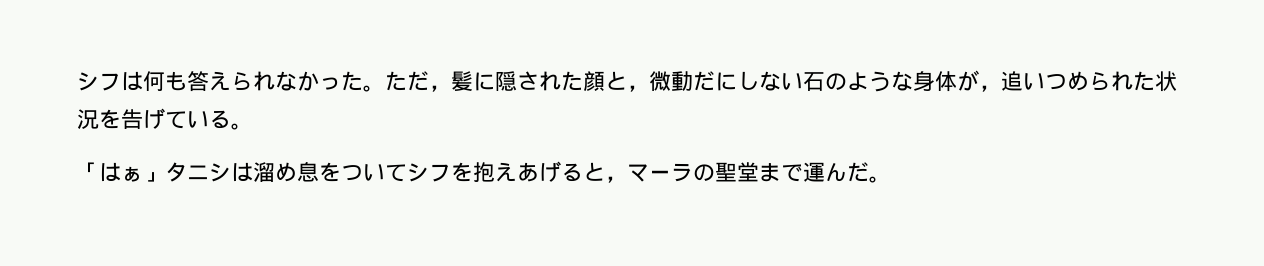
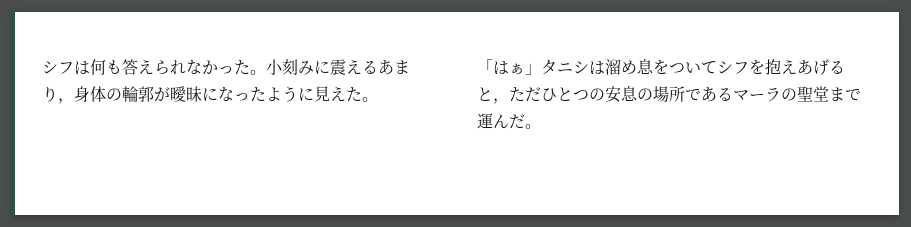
- ただ，髪に隠された顔と，微動だにしない石のような身体が，追いつめられた状況を告げている。
+ 小刻みに震えるあまり，身体の輪郭が曖昧になったように見えた。
- 「はぁ」タニシは溜め息をついてシフを抱えあげると，マーラの聖堂まで運んだ。
+ 「はぁ」タニシは溜め息をついてシフを抱えあげると，ただひとつの安息の場所であるマーラの聖堂まで運んだ。

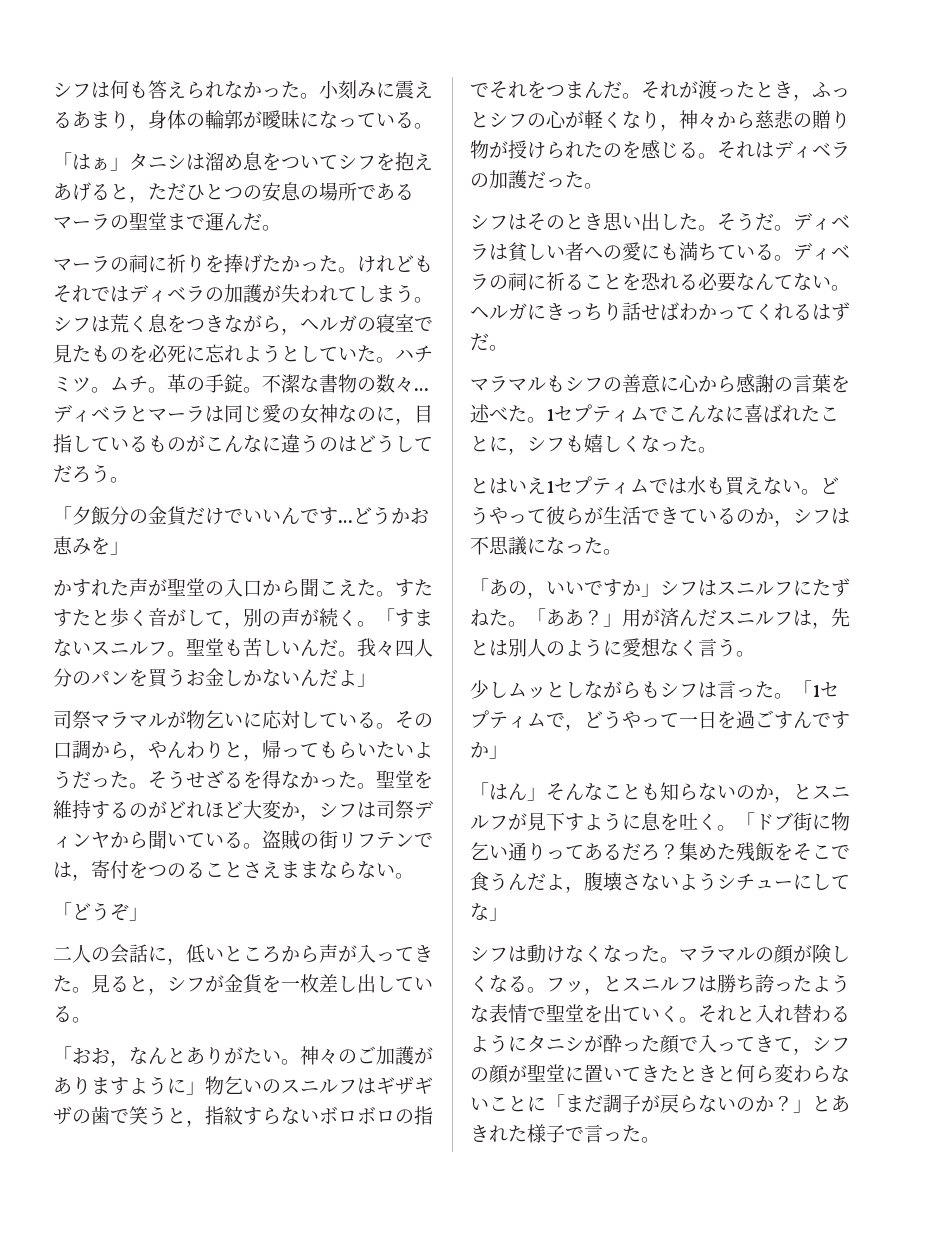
- 小刻みに震えるあまり，身体の輪郭が曖昧になったように見えた。
+ 小刻みに震えるあまり，身体の輪郭が曖昧になっている。
+ マーラの祠に祈りを捧げたかった。けれどもそれではディベラの加護が失われてしまう。シフは荒く息をつきながら，ヘルガの寝室で見たものを必死に忘れようとしていた。ハチミツ。ムチ。革の手錠。不潔な書物の数々…ディベラとマーラは同じ愛の女神なのに，目指しているものがこんなに違うのはどうしてだろう。
+ 「夕飯分の金貨だけでいいんです…どうかお恵みを」
+ かすれた声が聖堂の入口から聞こえた。すたすたと歩く音がして，別の声が続く。「すまないスニルフ。聖堂も苦しいんだ。我々四人分のパンを買うお金しかないんだよ」
+ 司祭マラマルが物乞いに応対している。その口調から，やんわりと，帰ってもらいたいようだった。そうせざるを得なかった。聖堂を維持するのがどれほど大変か，シフは司祭ディンヤから聞いている。盗賊の街リフテンでは，寄付をつのることさえままならない。
+ 「どうぞ」
+ 二人の会話に，低いところから声が入ってきた。見ると，シフが金貨を一枚差し出している。
+ 「おお，なんとありがたい。神々のご加護がありますように」物乞いのスニルフはギザギザの歯で笑うと，指紋すらないボロボロの指でそれをつまんだ。それが渡ったとき，ふっとシフの心が軽くなり，神々から慈悲の贈り物が授けられたのを感じる。それはディベラの加護だった。
+ シフはそのとき思い出した。そうだ。ディベラは貧しい者への愛にも満ちている。ディベラの祠に祈ることを恐れる必要なんてない。ヘルガにきっちり話せばわかってくれるはずだ。
+ マラマルもシフの善意に心から感謝の言葉を述べた。1セプティムでこんなに喜ばれたことに，シフも嬉しくなった。
+ とはいえ1セプティムでは水も買えない。どうやって彼らが生活できているのか，シフは不思議になった。
+ 「あの，いいですか」シフはスニルフにたずねた。「ああ？」用が済んだスニルフは，先とは別人のように愛想なく言う。
+ 少しムッとしながらもシフは言った。「1セプティムで，どうやって一日を過ごすんですか」
+ 「はん」そんなことも知らないのか，とスニルフが見下すように息を吐く。「ドブ街に物乞い通りってあるだろ？集めた残飯をそこで食うんだよ，腹壊さないようシチューにしてな」
+ シフは動けなくなった。マラマルの顔が険しくなる。フッ，とスニルフは勝ち誇ったような表情で聖堂を出ていく。それと入れ替わるようにタニシが酔った顔で入ってきて，シフの顔が聖堂に置いてきたときと何ら変わらないことに「まだ調子が戻らないのか？」とあきれた様子で言った。

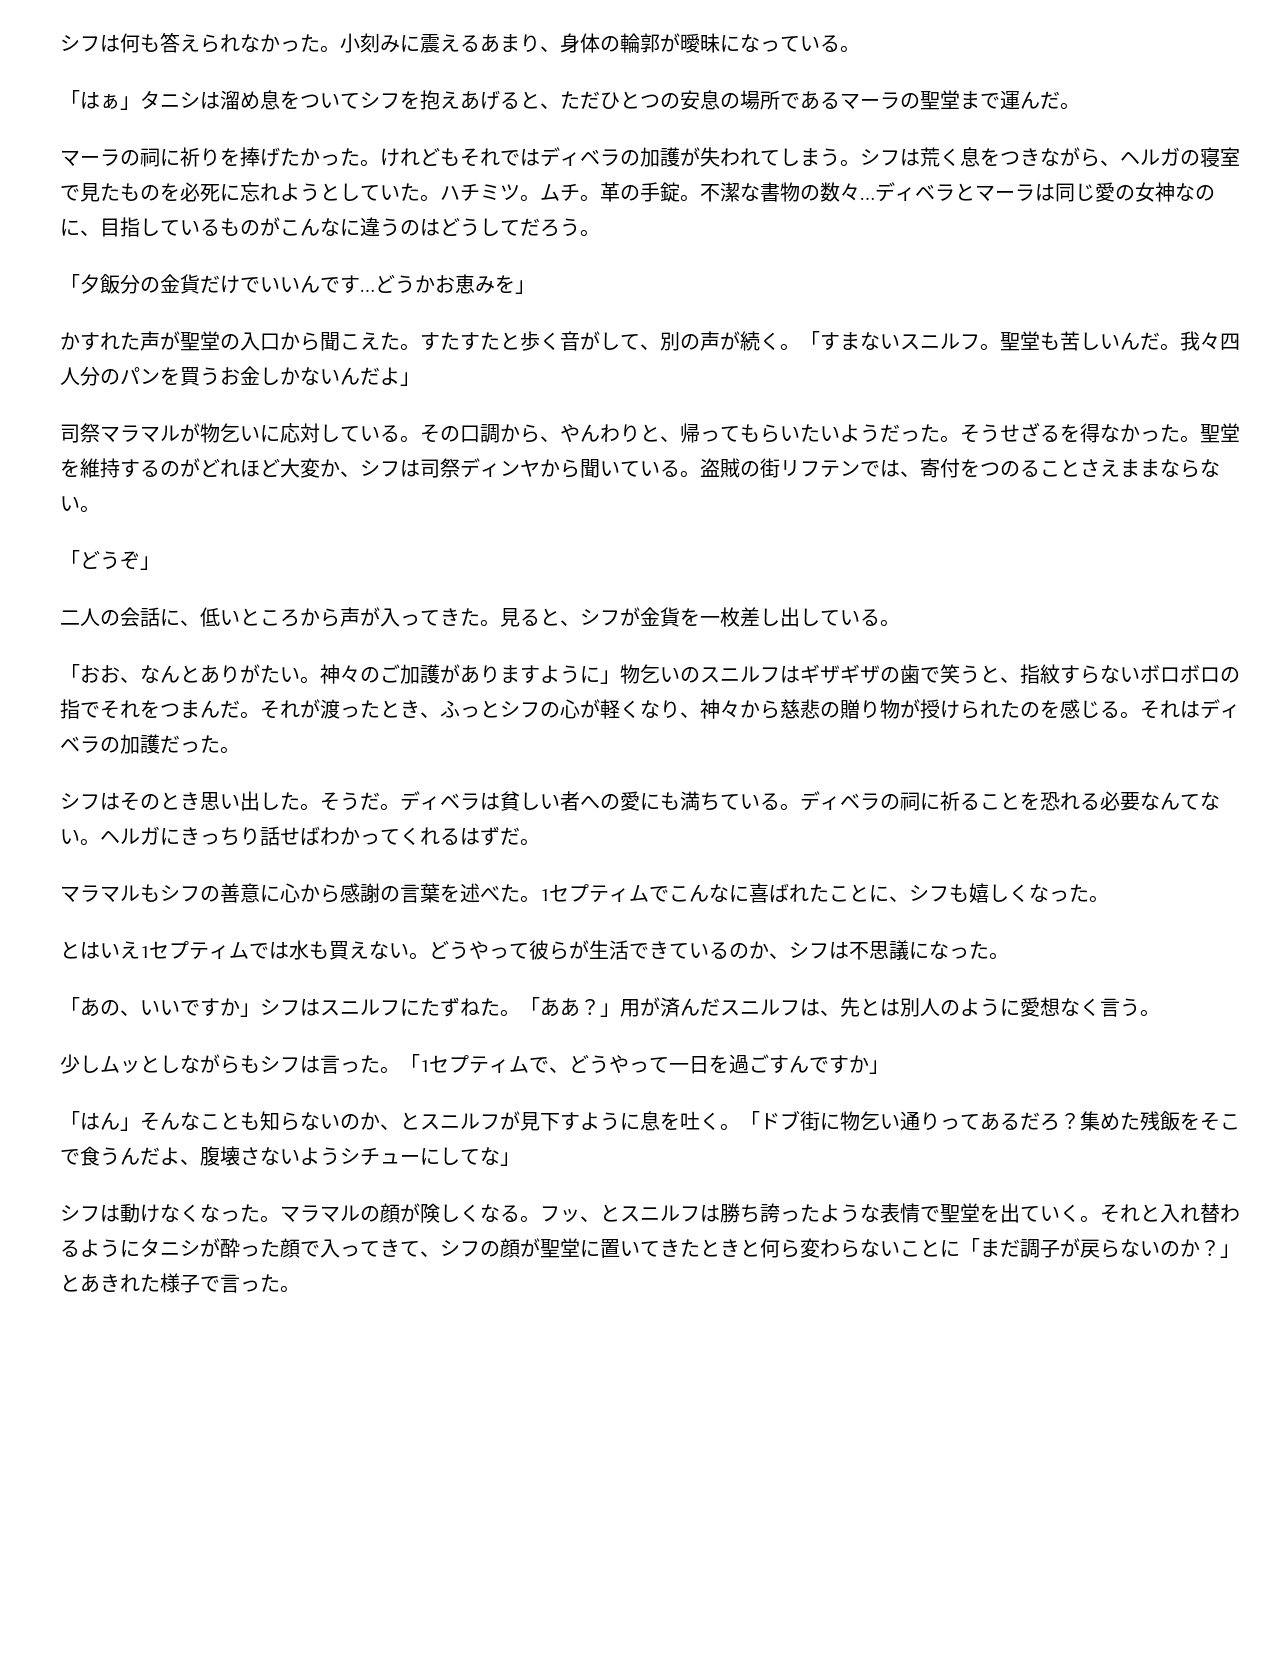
- 小刻みに震えるあまり，身体の輪郭が曖昧になっている。
+ 小刻みに震えるあまり、身体の輪郭が曖昧になっている。
- 「はぁ」タニシは溜め息をついてシフを抱えあげると，ただひとつの安息の場所であるマーラの聖堂まで運んだ。
+ 「はぁ」タニシは溜め息をついてシフを抱えあげると、ただひとつの安息の場所であるマーラの聖堂まで運んだ。
- シフは荒く息をつきながら，ヘルガの寝室で見たものを必死に忘れようとしていた。
+ シフは荒く息をつきながら、ヘルガの寝室で見たものを必死に忘れようとしていた。
- ディベラとマーラは同じ愛の女神なのに，目指しているものがこんなに違うのはどうしてだろう。
+ ディベラとマーラは同じ愛の女神なのに、目指しているものがこんなに違うのはどうしてだろう。
- すたすたと歩く音がして，別の声が続く。
+ すたすたと歩く音がして、別の声が続く。
- その口調から，やんわりと，帰ってもらいたいようだった。
+ その口調から、やんわりと、帰ってもらいたいようだった。
- 聖堂を維持するのがどれほど大変か，シフは司祭ディンヤから聞いている。
+ 聖堂を維持するのがどれほど大変か、シフは司祭ディンヤから聞いている。
- 盗賊の街リフテンでは，寄付をつのることさえままならない。
+ 盗賊の街リフテンでは、寄付をつのることさえままならない。
- 二人の会話に，低いところから声が入ってきた。
+ 二人の会話に、低いところから声が入ってきた。
- 見ると，シフが金貨を一枚差し出している。
+ 見ると、シフが金貨を一枚差し出している。
- 「おお，なんとありがたい。
+ 「おお、なんとありがたい。
- 神々のご加護がありますように」物乞いのスニルフはギザギザの歯で笑うと，指紋すらないボロボロの指でそれをつまんだ。
+ 神々のご加護がありますように」物乞いのスニルフはギザギザの歯で笑うと、指紋すらないボロボロの指でそれをつまんだ。
- それが渡ったとき，ふっとシフの心が軽くなり，神々から慈悲の贈り物が授けられたのを感じる。
+ それが渡ったとき、ふっとシフの心が軽くなり、神々から慈悲の贈り物が授けられたのを感じる。
- 1セプティムでこんなに喜ばれたことに，シフも嬉しくなった。
+ 1セプティムでこんなに喜ばれたことに、シフも嬉しくなった。
- どうやって彼らが生活できているのか，シフは不思議になった。
+ どうやって彼らが生活できているのか、シフは不思議になった。
- 「あの，いいですか」シフはスニルフにたずねた。
+ 「あの、いいですか」シフはスニルフにたずねた。
- 「ああ？」用が済んだスニルフは，先とは別人のように愛想なく言う。
+ 「ああ？」用が済んだスニルフは、先とは別人のように愛想なく言う。
- 「1セプティムで，どうやって一日を過ごすんですか」
+ 「1セプティムで、どうやって一日を過ごすんですか」
- 「はん」そんなことも知らないのか，とスニルフが見下すように息を吐く。
+ 「はん」そんなことも知らないのか、とスニルフが見下すように息を吐く。
- 集めた残飯をそこで食うんだよ，腹壊さないようシチューにしてな」
+ 集めた残飯をそこで食うんだよ、腹壊さないようシチューにしてな」
- フッ，とスニルフは勝ち誇ったような表情で聖堂を出ていく。
+ フッ、とスニルフは勝ち誇ったような表情で聖堂を出ていく。
- それと入れ替わるようにタニシが酔った顔で入ってきて，シフの顔が聖堂に置いてきたときと何ら変わらないことに「まだ調子が戻らないのか？」とあきれた様子で言った。
+ それと入れ替わるようにタニシが酔った顔で入ってきて、シフの顔が聖堂に置いてきたときと何ら変わらないことに「まだ調子が戻らないのか？」とあきれた様子で言った。

